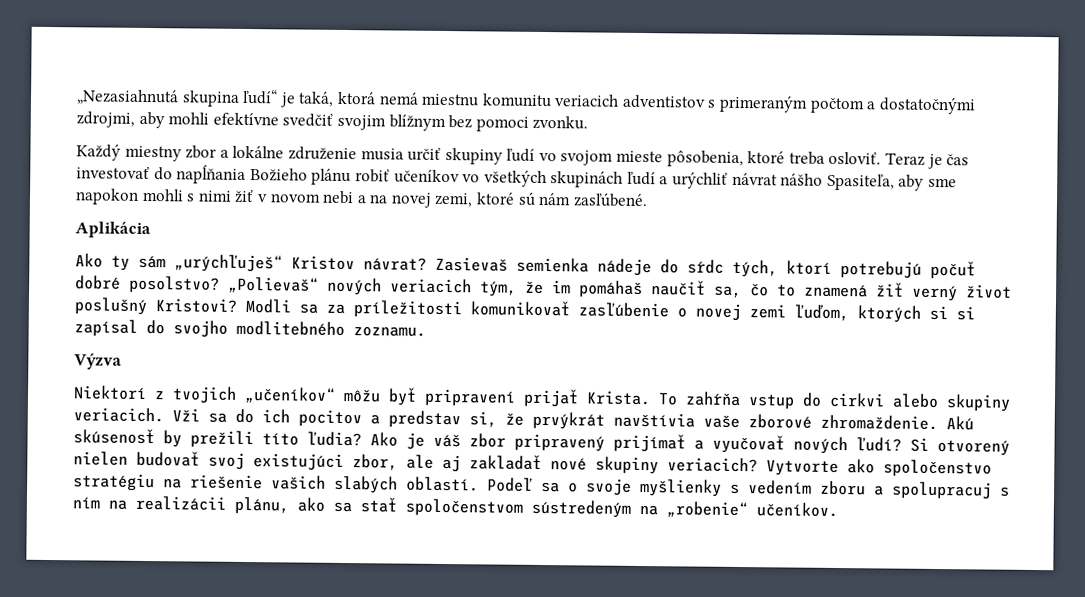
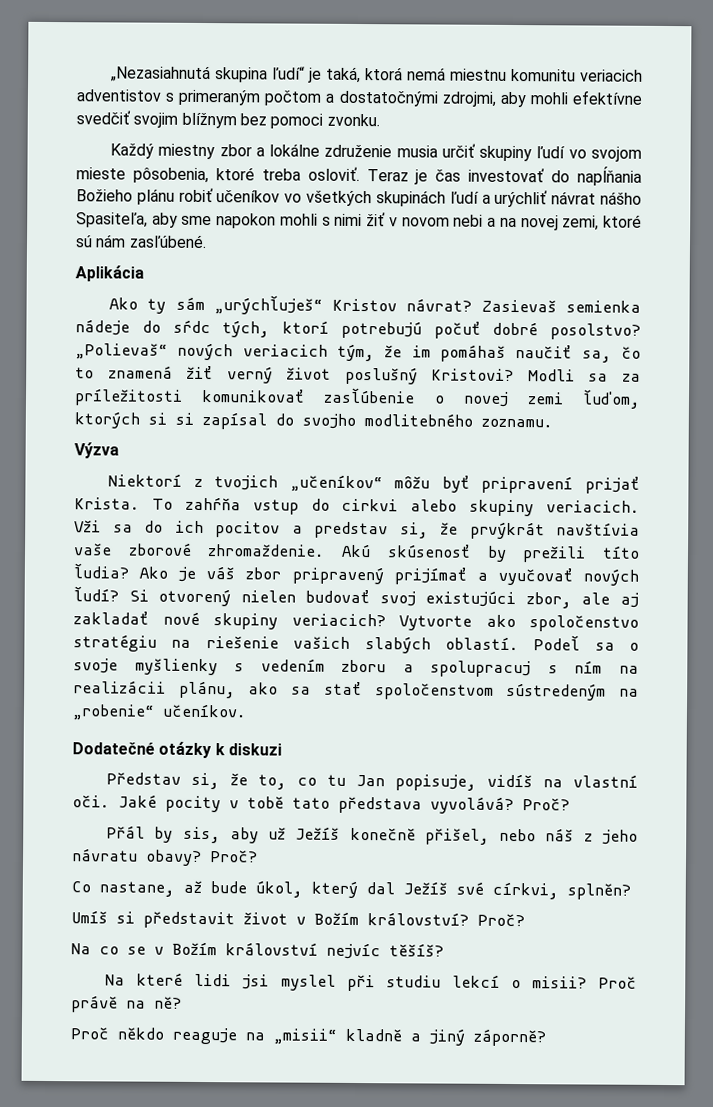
+ Dodatečné otázky k diskuzi
+ Představ si, že to, co tu Jan popisuje, vidíš na vlastní oči. Jaké pocity v tobě tato představa vyvolává? Proč?
+ Přál by sis, aby už Ježíš konečně přišel, nebo náš z jeho návratu obavy? Proč?
+ Co nastane, až bude úkol, který dal Ježíš své církvi, splněn?
+ Umíš si představit život v Božím království? Proč?
+ Na co se v Božím království nejvíc těšíš?
+ Na které lidi jsi myslel při studiu lekcí o misii? Proč právě na ně?
+ Proč někdo reaguje na „misii“ kladně a jiný záporně?

